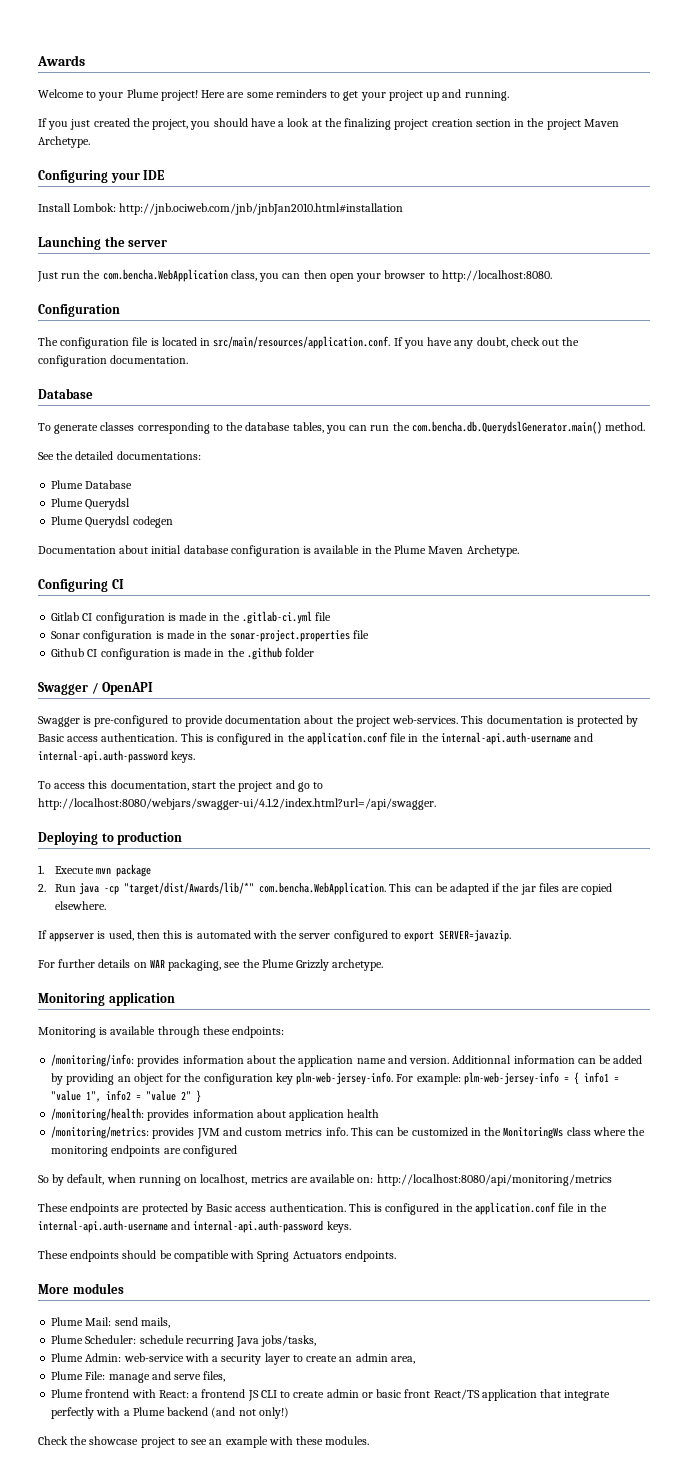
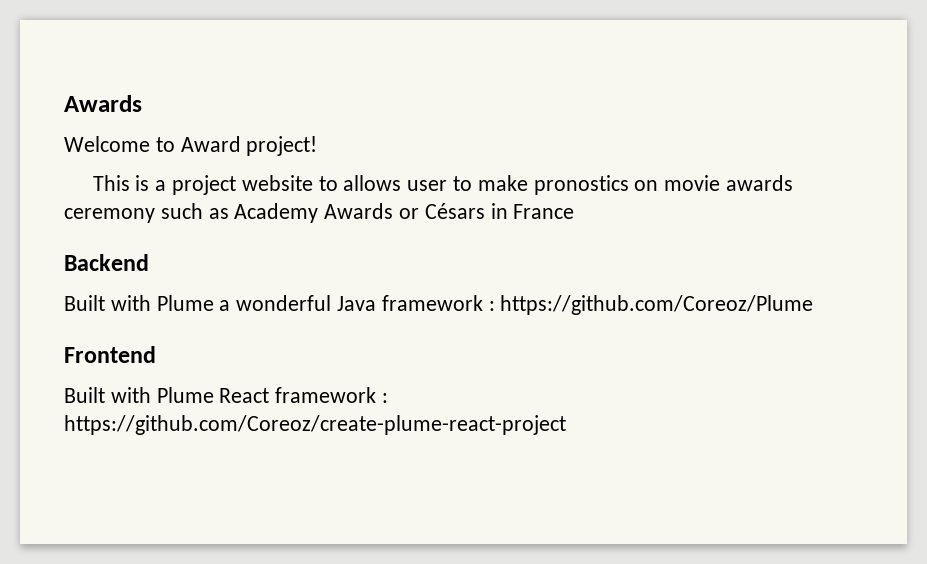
- Welcome to your Plume project! Here are some reminders to get your project up and running.
- If you just created the project, you should have a look at the finalizing project creation section in the project Maven Archetype.
- Configuring your IDE
- Install Lombok: http://jnb.ociweb.com/jnb/jnbJan2010.html#installation
- Launching the server
- Just run the com.bencha.WebApplication class, you can then open your browser to http://localhost:8080.
- Configuration
- The configuration file is located in src/main/resources/application.conf. If you have any doubt, check out the configuration documentation.
- Database
- To generate classes corresponding to the database tables, you can run the com.bencha.db.QuerydslGenerator.main() method.
- See the detailed documentations:
- Plume Database
- Plume Querydsl
- Plume Querydsl codegen
- Documentation about initial database configuration is available in the Plume Maven Archetype.
- Configuring CI
- Gitlab CI configuration is made in the .gitlab-ci.yml file
- Sonar configuration is made in the sonar-project.properties file
- Github CI configuration is made in the .github folder
- Swagger / OpenAPI
- Swagger is pre-configured to provide documentation about the project web-services. This documentation is protected by Basic access authentication. This is configured in the application.conf file in the internal-api.auth-username and internal-api.auth-password keys.
- To access this documentation, start the project and go to http://localhost:8080/webjars/swagger-ui/4.1.2/index.html?url=/api/swagger.
- Deploying to production
- 1. Execute mvn package
- 2. Run java -cp "target/dist/Awards/lib/*" com.bencha.WebApplication. This can be adapted if the jar files are copied elsewhere.
- If appserver is used, then this is automated with the server configured to export SERVER=javazip.
- For further details on WAR packaging, see the Plume Grizzly archetype.
- Monitoring application
- Monitoring is available through these endpoints:
- /monitoring/info: provides information about the application name and version. Additionnal information can be added by providing an object for the configuration key plm-web-jersey-info. For example: plm-web-jersey-info = { info1 = "value 1", info2 = "value 2" }
- /monitoring/health: provides information about application health
- /monitoring/metrics: provides JVM and custom metrics info. This can be customized in the MonitoringWs class where the monitoring endpoints are configured
- So by default, when running on localhost, metrics are available on: http://localhost:8080/api/monitoring/metrics
- These endpoints are protected by Basic access authentication. This is configured in the application.conf file in the internal-api.auth-username and internal-api.auth-password keys.
- These endpoints should be compatible with Spring Actuators endpoints.
- More modules
- Plume Mail: send mails,
- Plume Scheduler: schedule recurring Java jobs/tasks,
- Plume Admin: web-service with a security layer to create an admin area,
- Plume File: manage and serve files,
- Plume frontend with React: a frontend JS CLI to create admin or basic front React/TS application that integrate perfectly with a Plume backend (and not only!)
- Check the showcase project to see an example with these modules.
+ Welcome to Award project!
+ This is a project website to allows user to make pronostics on movie awards ceremony such as Academy Awards or Césars in France
+ Backend
+ Built with Plume a wonderful Java framework : https://github.com/Coreoz/Plume
+ Frontend
+ Built with Plume React framework : https://github.com/Coreoz/create-plume-react-project

